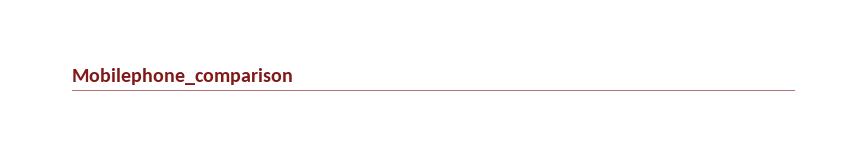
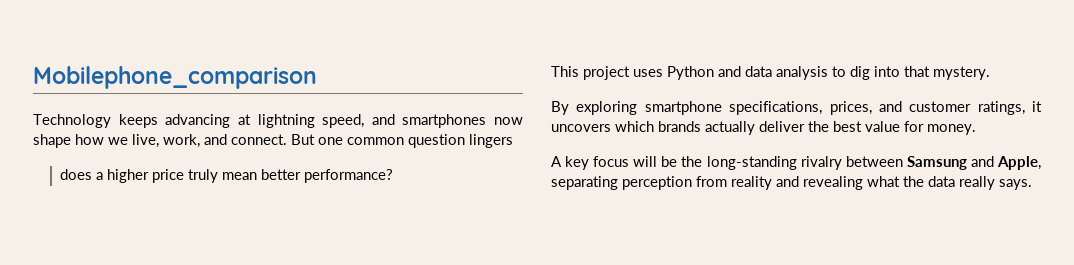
+ Technology keeps advancing at lightning speed, and smartphones now shape how we live, work, and connect. But one common question lingers
+ does a higher price truly mean better performance?
+ This project uses Python and data analysis to dig into that mystery.
+ By exploring smartphone specifications, prices, and customer ratings, it uncovers which brands actually deliver the best value for money.
+ A key focus will be the long-standing rivalry between Samsung and Apple, separating perception from reality and revealing what the data really says.

